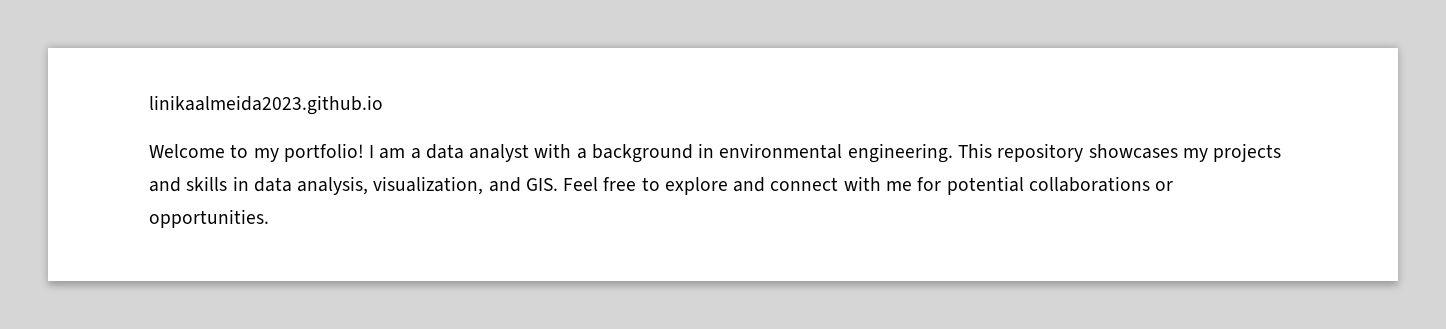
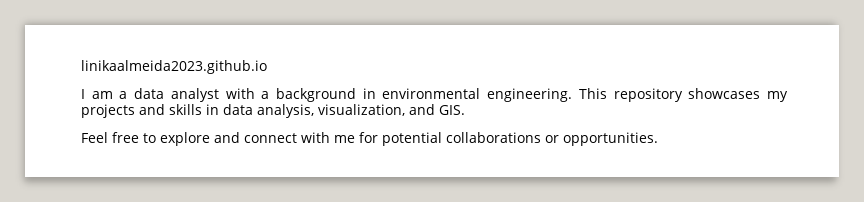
- Welcome to my portfolio!
- This repository showcases my projects and skills in data analysis, visualization, and GIS. Feel free to explore and connect with me for potential collaborations or opportunities.
+ This repository showcases my projects and skills in data analysis, visualization, and GIS.
+ Feel free to explore and connect with me for potential collaborations or opportunities.

